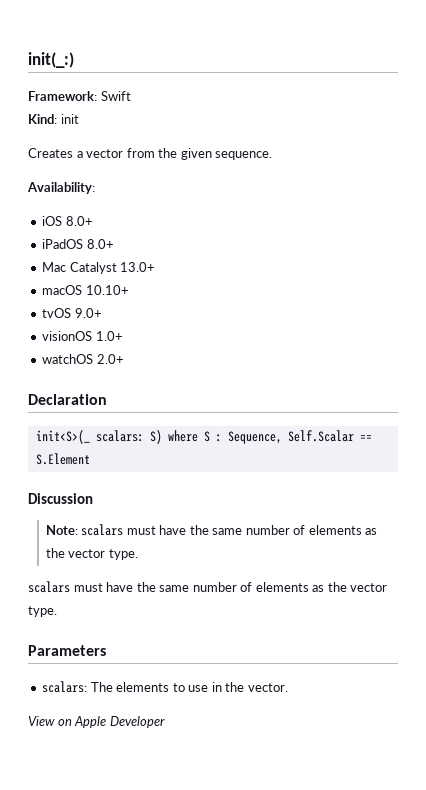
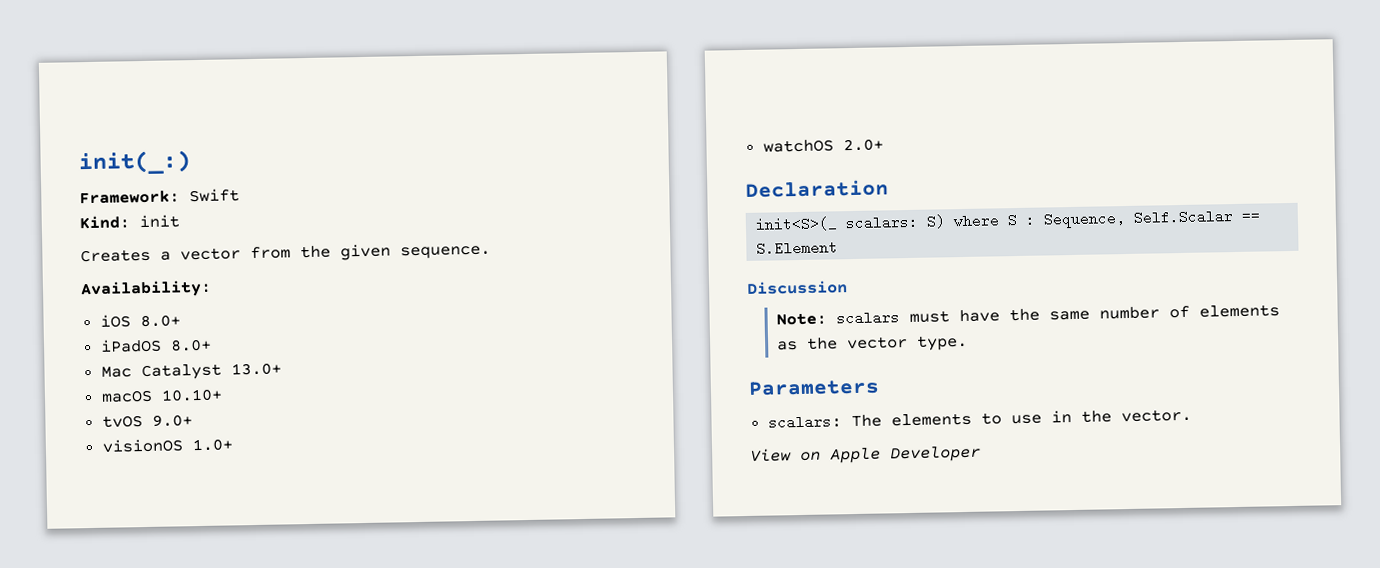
  Note: scalars must have the same number of elements as the vector type.
- scalars must have the same number of elements as the vector type.

